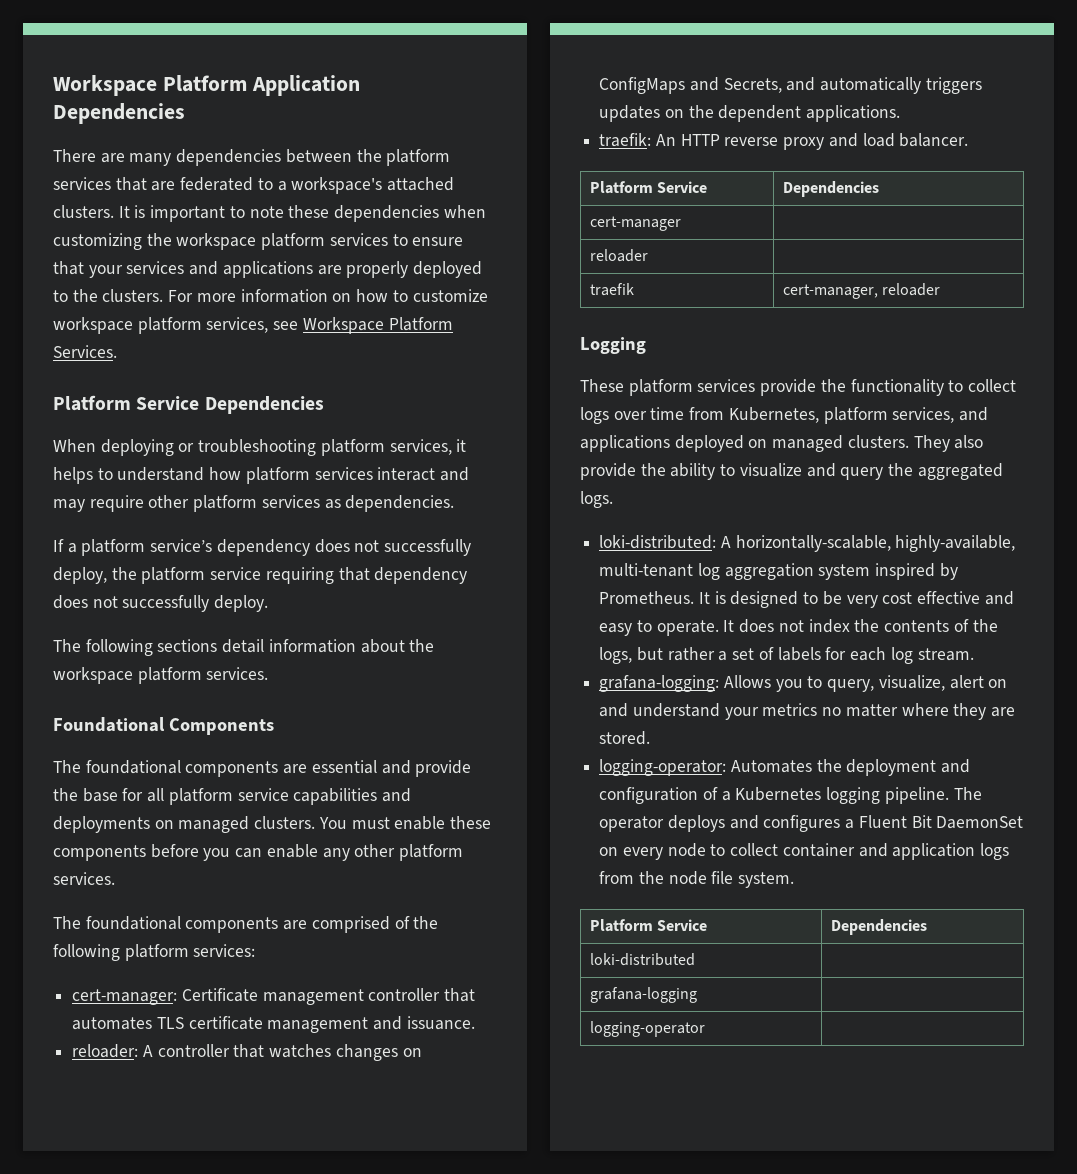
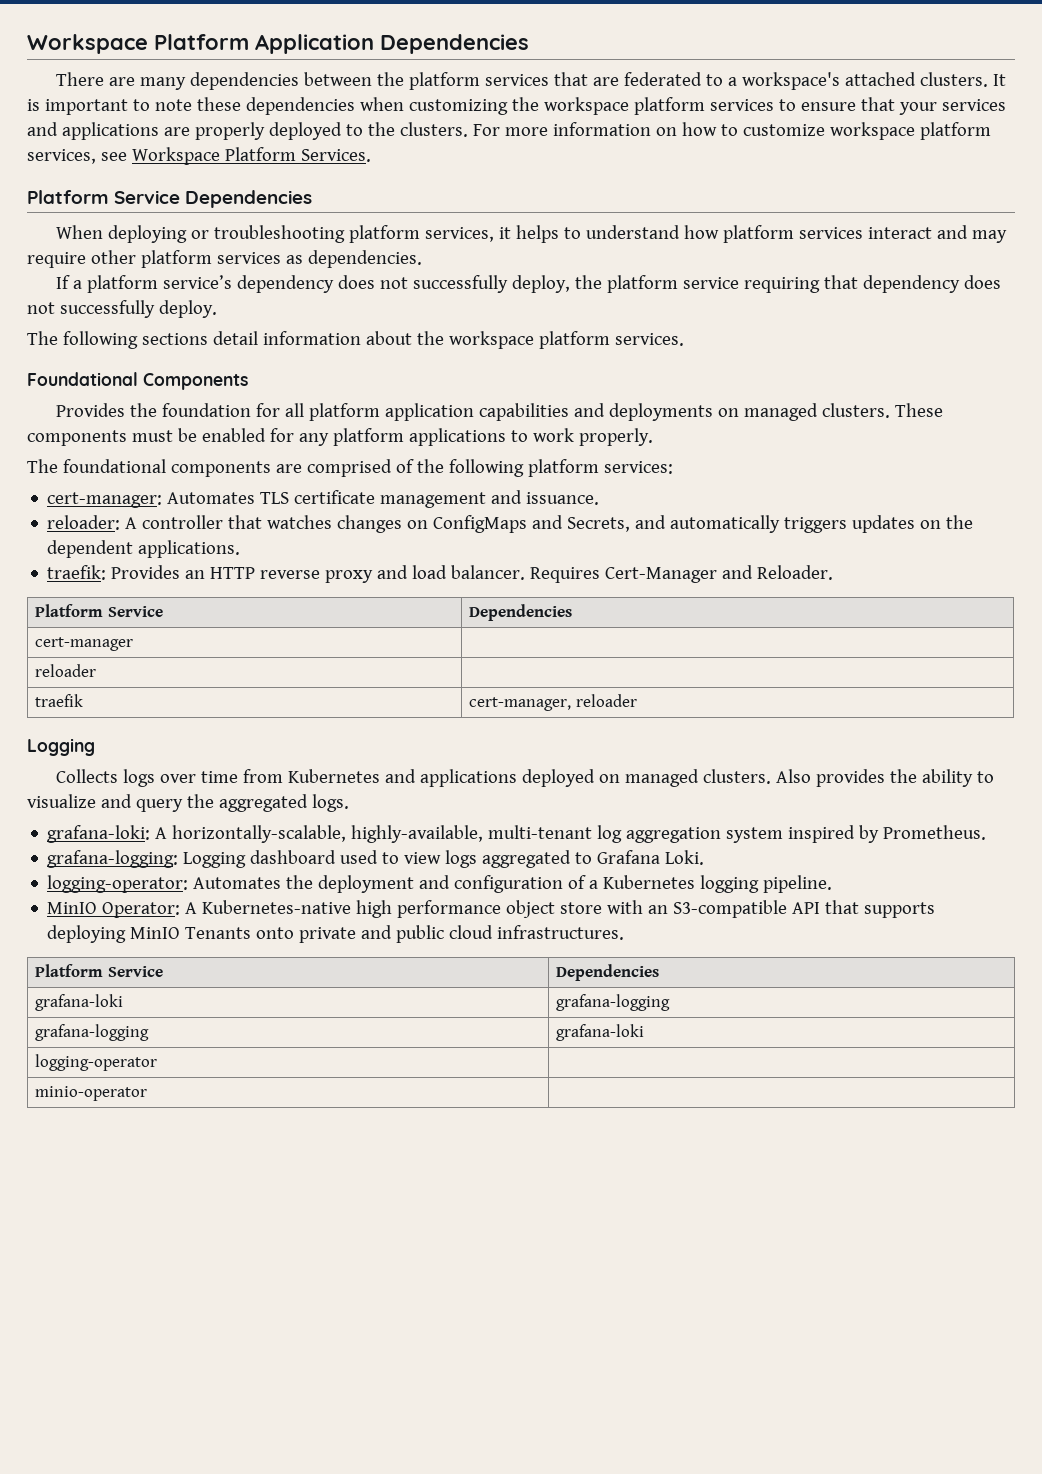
- The foundational components are essential and provide the base for all platform service capabilities and deployments on managed clusters.
+ Provides the foundation for all platform application capabilities and deployments on managed clusters.
- You must enable these components before you can enable any other platform services.
+ These components must be enabled for any platform applications to work properly.
- cert-manager: Certificate management controller that automates TLS certificate management and issuance.
+ cert-manager: Automates TLS certificate management and issuance.
- traefik: An HTTP reverse proxy and load balancer.
+ traefik: Provides an HTTP reverse proxy and load balancer. Requires Cert-Manager and Reloader.
- These platform services provide the functionality to collect logs over time from Kubernetes, platform services, and applications deployed on managed clusters.
+ Collects logs over time from Kubernetes and applications deployed on managed clusters.
- They also provide the ability to visualize and query the aggregated logs.
+ Also provides the ability to visualize and query the aggregated logs.
- loki-distributed: A horizontally-scalable, highly-available, multi-tenant log aggregation system inspired by Prometheus. It is designed to be very cost effective and easy to operate. It does not index the contents of the logs, but rather a set of labels for each log stream.
- grafana-logging: Allows you to query, visualize, alert on and understand your metrics no matter where they are stored.
+ grafana-loki: A horizontally-scalable, highly-available, multi-tenant log aggregation system inspired by Prometheus.
+ grafana-logging: Logging dashboard used to view logs aggregated to Grafana Loki.
- logging-operator: Automates the deployment and configuration of a Kubernetes logging pipeline. The operator deploys and configures a Fluent Bit DaemonSet on every node to collect container and application logs from the node file system.
+ logging-operator: Automates the deployment and configuration of a Kubernetes logging pipeline.
+ MinIO Operator: A Kubernetes-native high performance object store with an S3-compatible API that supports deploying MinIO Tenants onto private and public cloud infrastructures.
  Platform Service | Dependencies
- loki-distributed |
+ grafana-loki | grafana-logging
- grafana-logging |
+ grafana-logging | grafana-loki
+ minio-operator |

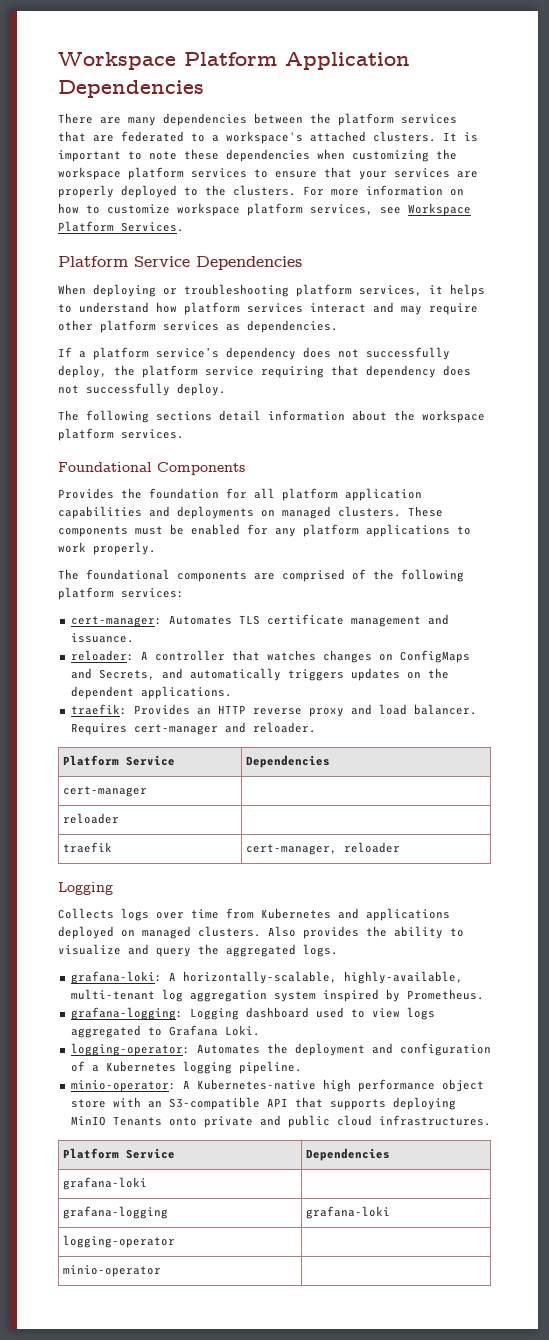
- It is important to note these dependencies when customizing the workspace platform services to ensure that your services and applications are properly deployed to the clusters.
+ It is important to note these dependencies when customizing the workspace platform services to ensure that your services are properly deployed to the clusters.
- Requires Cert-Manager and Reloader.
+ Requires cert-manager and reloader.
- MinIO Operator: A Kubernetes-native high performance object store with an S3-compatible API that supports deploying MinIO Tenants onto private and public cloud infrastructures.
+ minio-operator: A Kubernetes-native high performance object store with an S3-compatible API that supports deploying MinIO Tenants onto private and public cloud infrastructures.
- grafana-loki | grafana-logging
+ grafana-loki |

